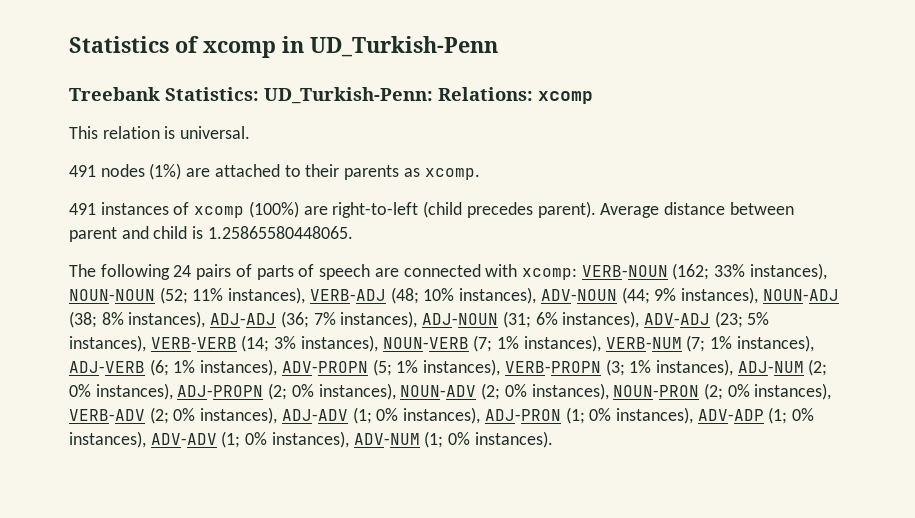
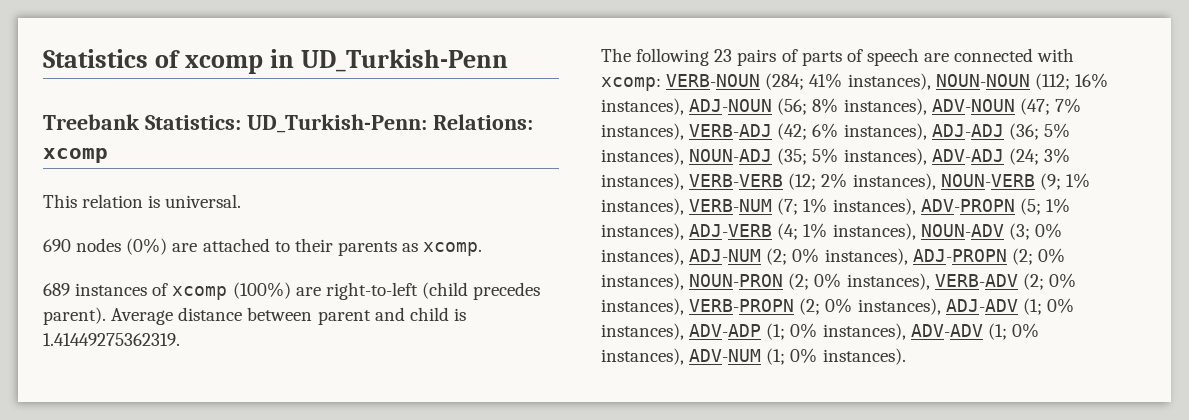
- 491 nodes (1%) are attached to their parents as xcomp.
+ 690 nodes (0%) are attached to their parents as xcomp.
- 491 instances of xcomp (100%) are right-to-left (child precedes parent).
+ 689 instances of xcomp (100%) are right-to-left (child precedes parent).
- Average distance between parent and child is 1.25865580448065.
+ Average distance between parent and child is 1.41449275362319.
- The following 24 pairs of parts of speech are connected with xcomp: VERB-NOUN (162; 33% instances), NOUN-NOUN (52; 11% instances), VERB-ADJ (48; 10% instances), ADV-NOUN (44; 9% instances), NOUN-ADJ (38; 8% instances), ADJ-ADJ (36; 7% instances), ADJ-NOUN (31; 6% instances), ADV-ADJ (23; 5% instances), VERB-VERB (14; 3% instances), NOUN-VERB (7; 1% instances), VERB-NUM (7; 1% instances), ADJ-VERB (6; 1% instances), ADV-PROPN (5; 1% instances), VERB-PROPN (3; 1% instances), ADJ-NUM (2; 0% instances), ADJ-PROPN (2; 0% instances), NOUN-ADV (2; 0% instances), NOUN-PRON (2; 0% instances), VERB-ADV (2; 0% instances), ADJ-ADV (1; 0% instances), ADJ-PRON (1; 0% instances), ADV-ADP (1; 0% instances), ADV-ADV (1; 0% instances), ADV-NUM (1; 0% instances).
+ The following 23 pairs of parts of speech are connected with xcomp: VERB-NOUN (284; 41% instances), NOUN-NOUN (112; 16% instances), ADJ-NOUN (56; 8% instances), ADV-NOUN (47; 7% instances), VERB-ADJ (42; 6% instances), ADJ-ADJ (36; 5% instances), NOUN-ADJ (35; 5% instances), ADV-ADJ (24; 3% instances), VERB-VERB (12; 2% instances), NOUN-VERB (9; 1% instances), VERB-NUM (7; 1% instances), ADV-PROPN (5; 1% instances), ADJ-VERB (4; 1% instances), NOUN-ADV (3; 0% instances), ADJ-NUM (2; 0% instances), ADJ-PROPN (2; 0% instances), NOUN-PRON (2; 0% instances), VERB-ADV (2; 0% instances), VERB-PROPN (2; 0% instances), ADJ-ADV (1; 0% instances), ADV-ADP (1; 0% instances), ADV-ADV (1; 0% instances), ADV-NUM (1; 0% instances).

